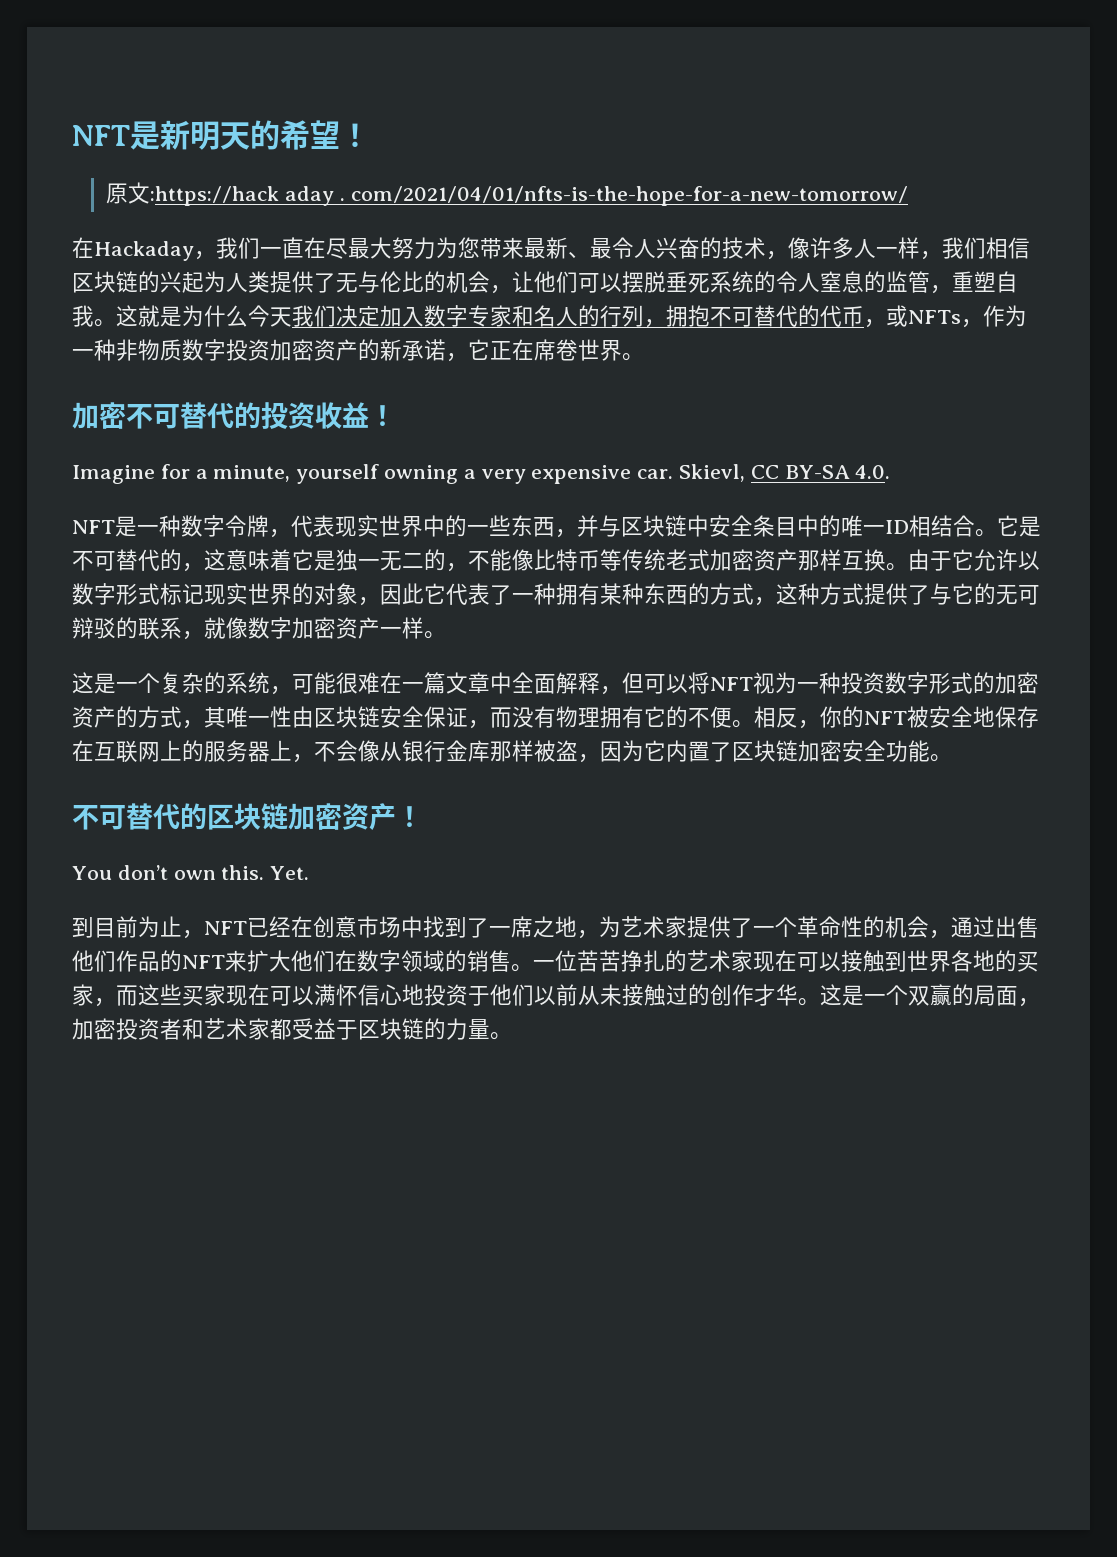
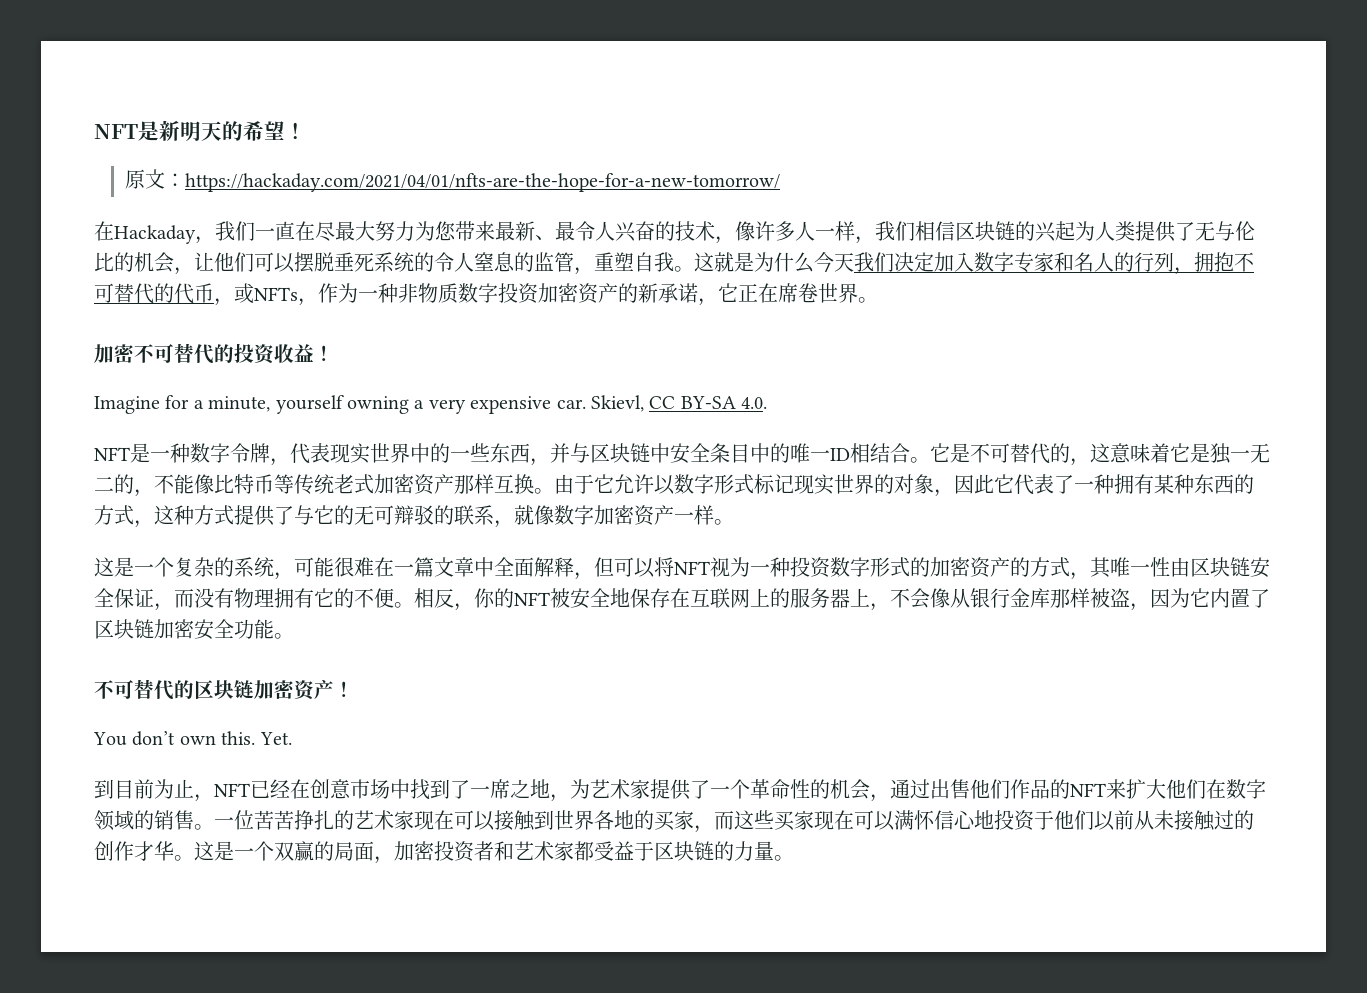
- 原文:https://hack aday . com/2021/04/01/nfts-is-the-hope-for-a-new-tomorrow/
+ 原文：https://hackaday.com/2021/04/01/nfts-are-the-hope-for-a-new-tomorrow/

